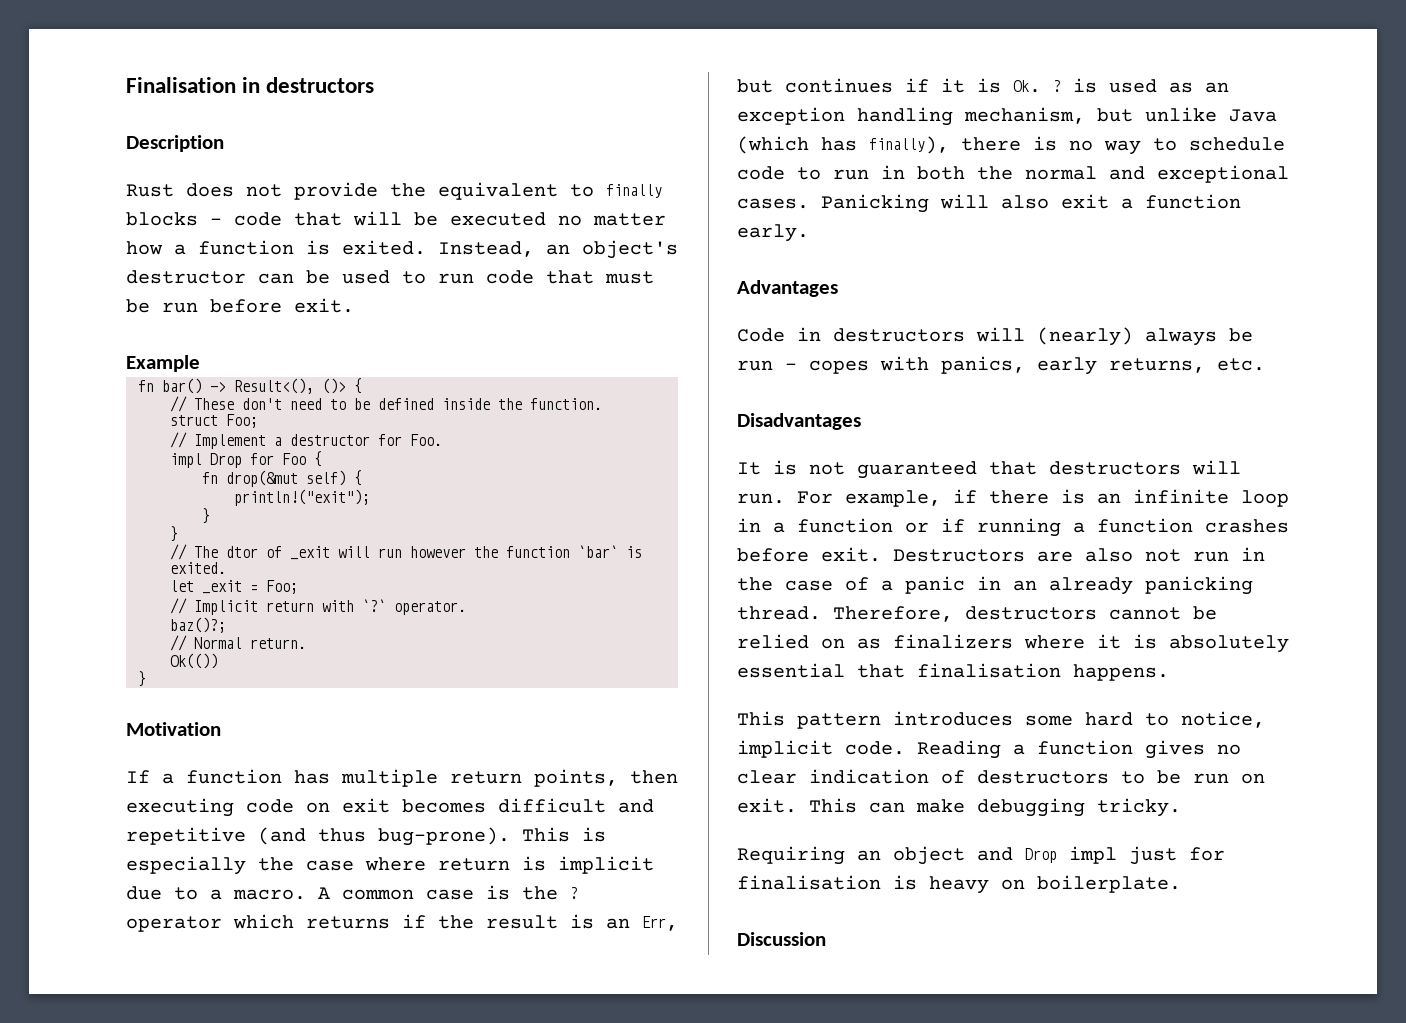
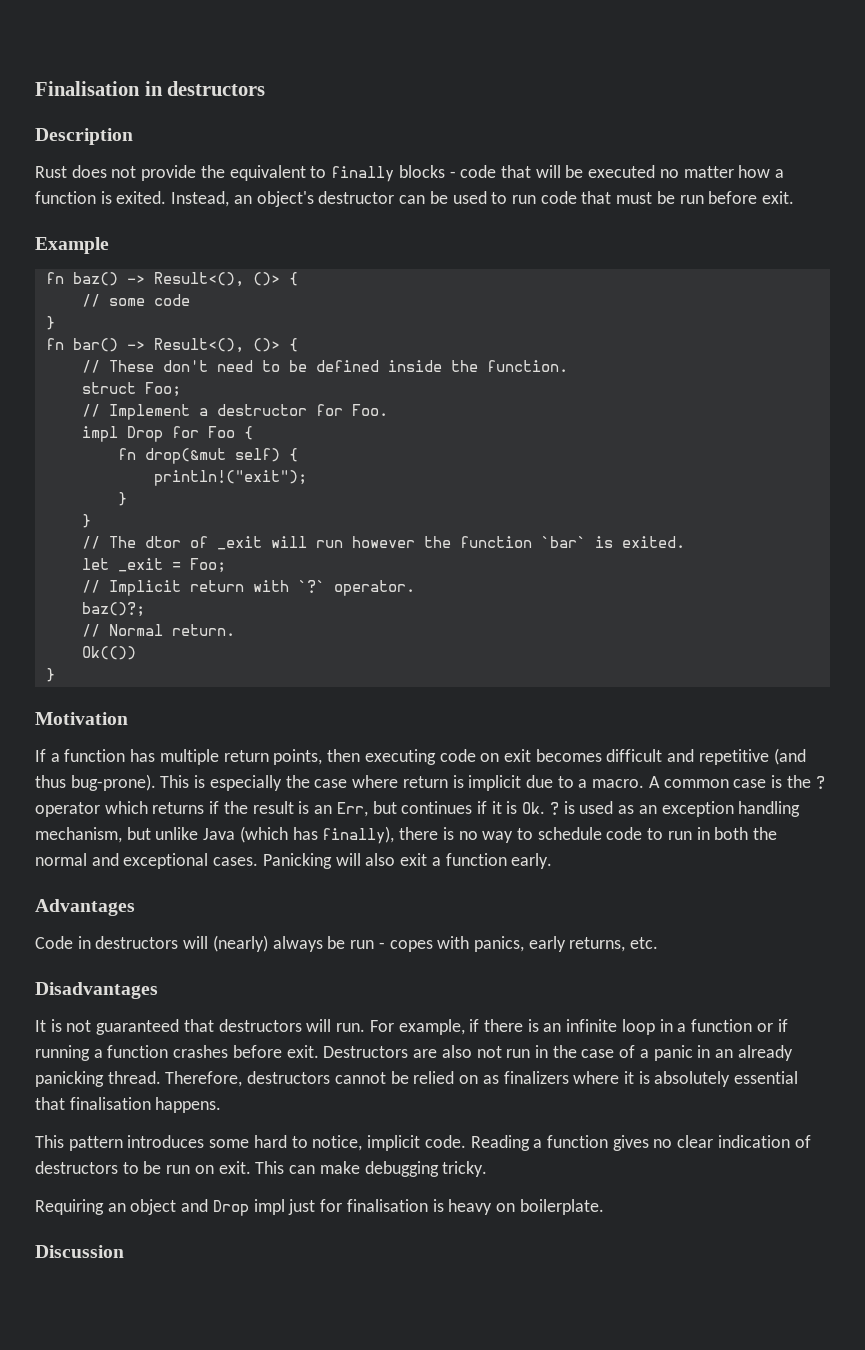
+ fn baz() -> Result<(), ()> {
+ // some code
+ }

